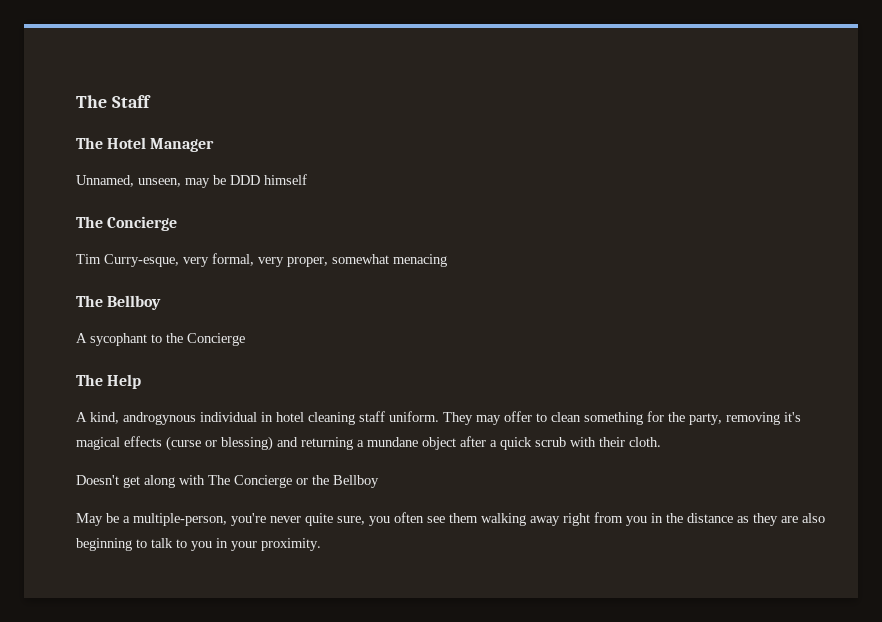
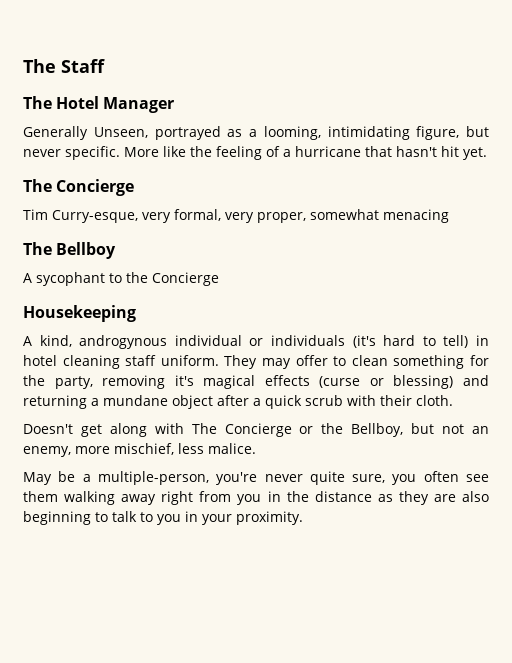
- Unnamed, unseen, may be DDD himself
+ Generally Unseen, portrayed as a looming, intimidating figure, but never specific. More like the feeling of a hurricane that hasn't hit yet.
- The Help
+ Housekeeping
- A kind, androgynous individual in hotel cleaning staff uniform.
+ A kind, androgynous individual or individuals (it's hard to tell) in hotel cleaning staff uniform.
- Doesn't get along with The Concierge or the Bellboy
+ Doesn't get along with The Concierge or the Bellboy, but not an enemy, more mischief, less malice.

